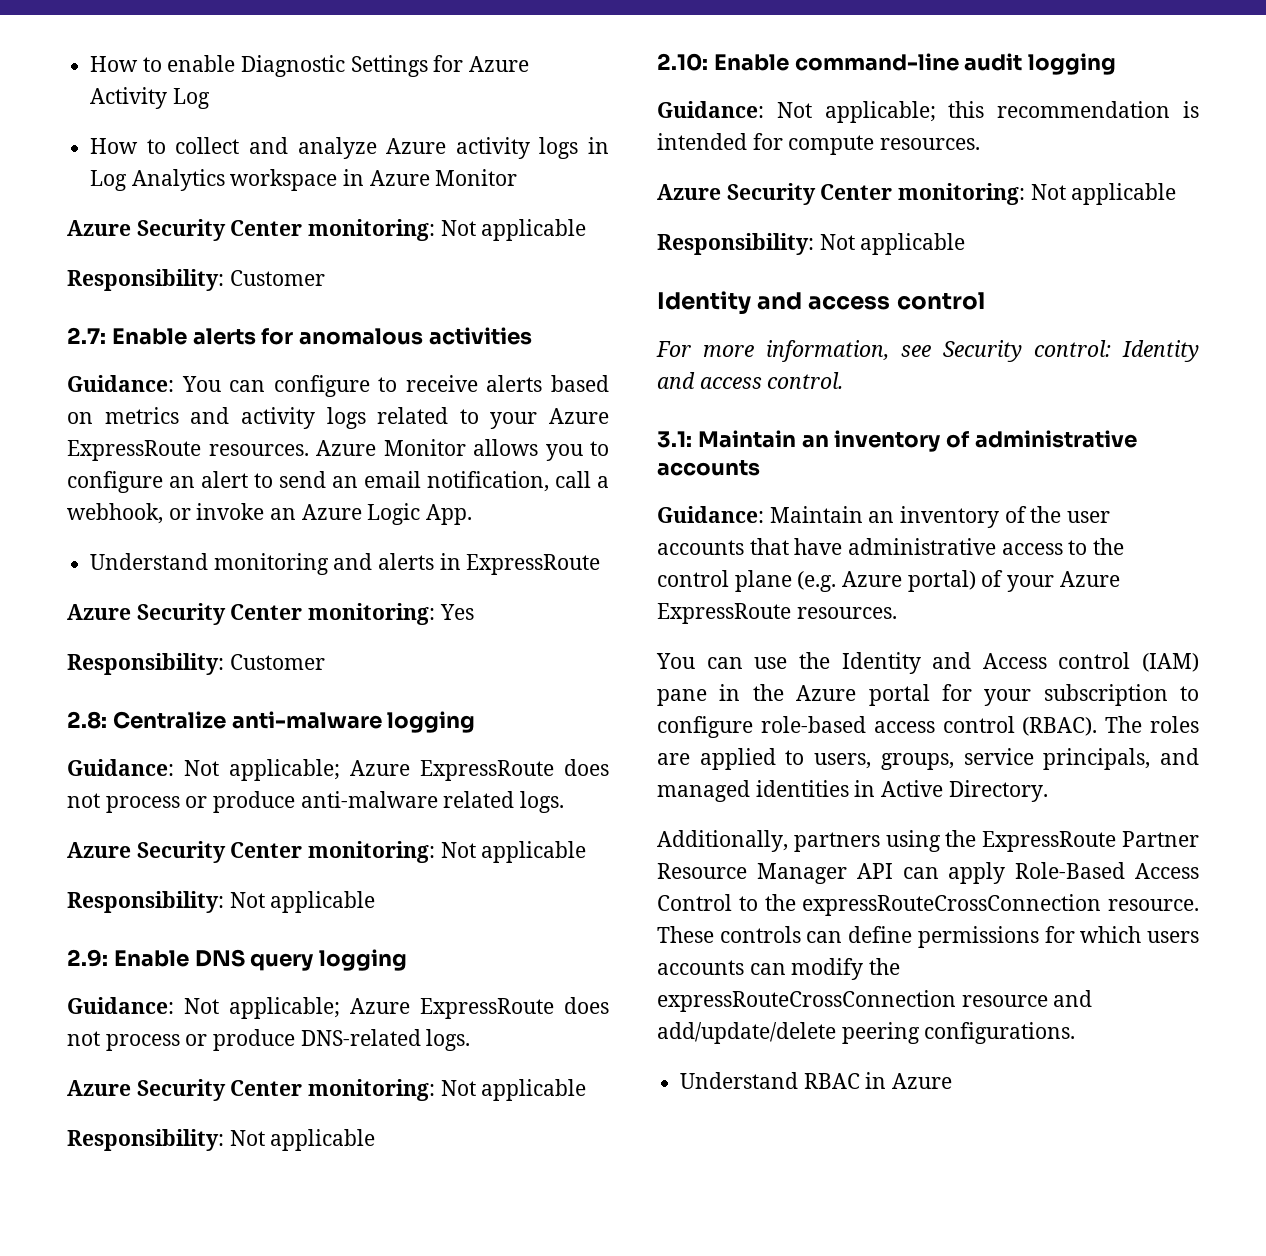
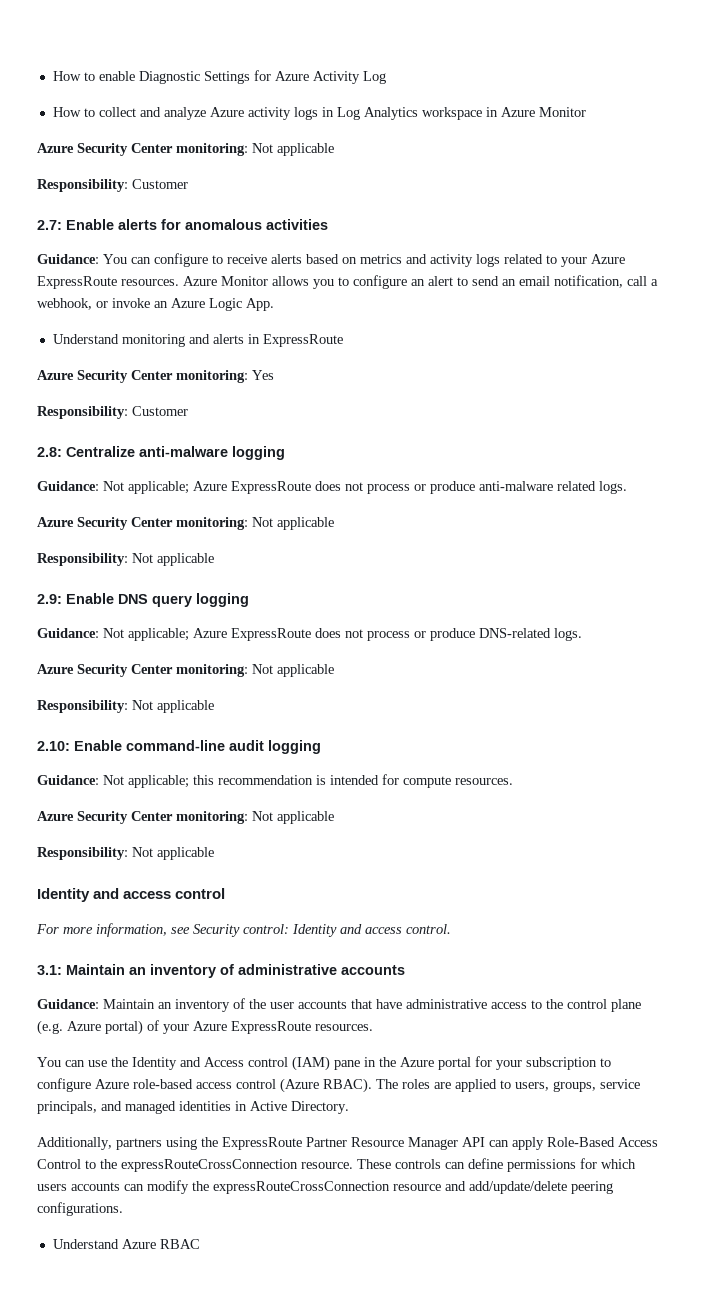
- You can use the Identity and Access control (IAM) pane in the Azure portal for your subscription to configure role-based access control (RBAC).
+ You can use the Identity and Access control (IAM) pane in the Azure portal for your subscription to configure Azure role-based access control (Azure RBAC).
- Understand RBAC in Azure
+ Understand Azure RBAC

